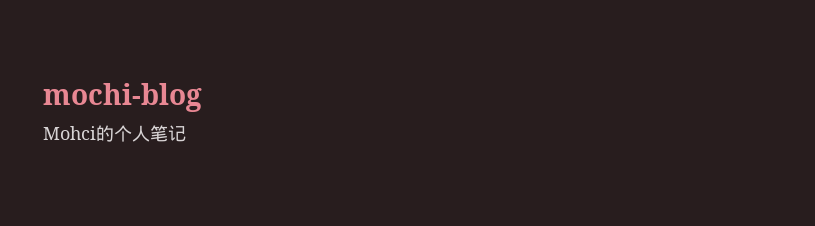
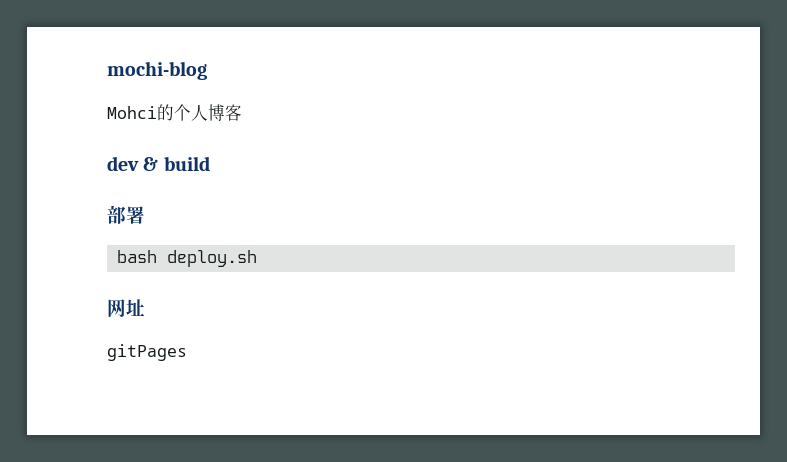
- Mohci的个人笔记
+ Mohci的个人博客
+ dev & build
+ 部署
+ bash deploy.sh
+ 网址
+ gitPages

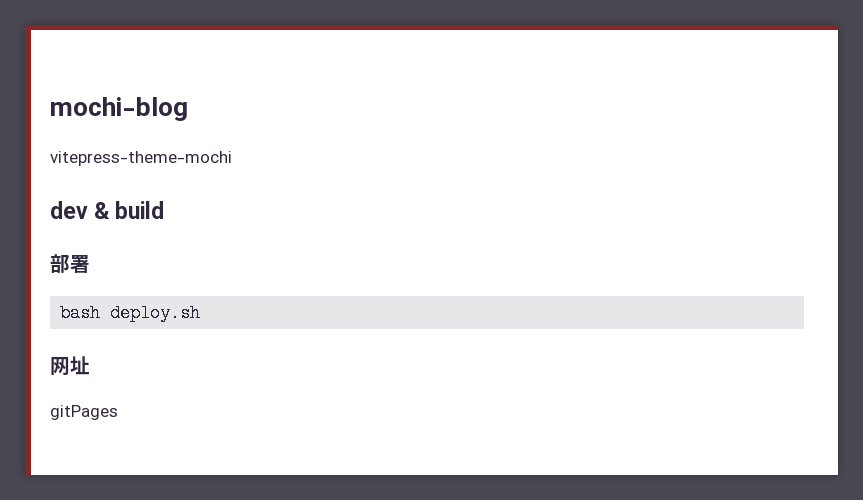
- Mohci的个人博客
+ vitepress-theme-mochi

